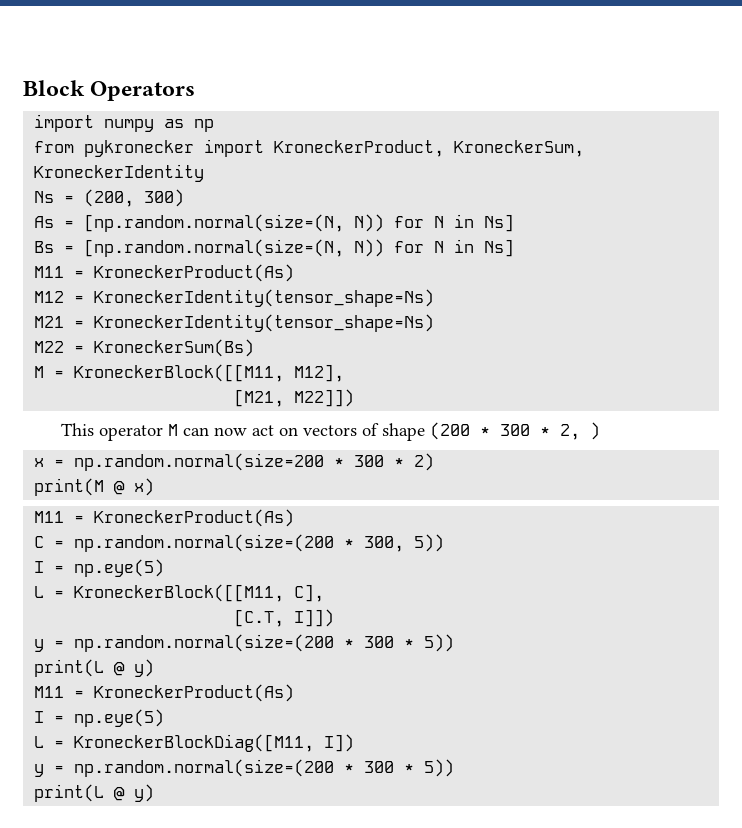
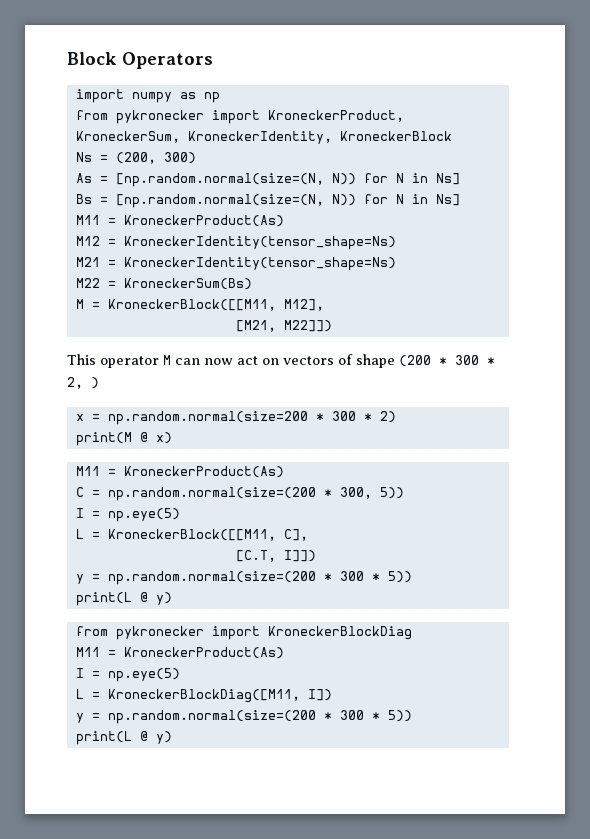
- from pykronecker import KroneckerProduct, KroneckerSum, KroneckerIdentity
+ from pykronecker import KroneckerProduct, KroneckerSum, KroneckerIdentity, KroneckerBlock
+ from pykronecker import KroneckerBlockDiag

